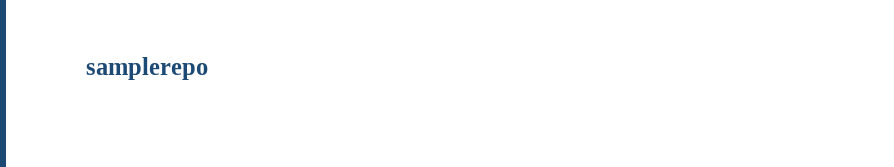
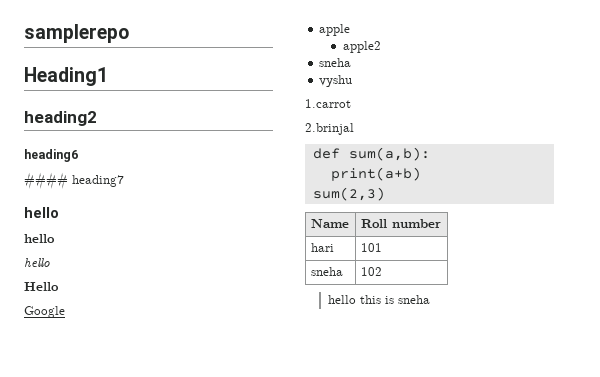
+ Heading1
+ heading2
+ heading6
+ #### heading7
+ hello
+ hello
+ hello
+ Hello
+ Google
+ apple
+ apple2
+ sneha
+ vyshu
+ 1.carrot
+ 2.brinjal
+ def sum(a,b):
+ print(a+b)
+ sum(2,3)
+ Name | Roll number
+ hari | 101
+ sneha | 102
+ hello this is sneha

